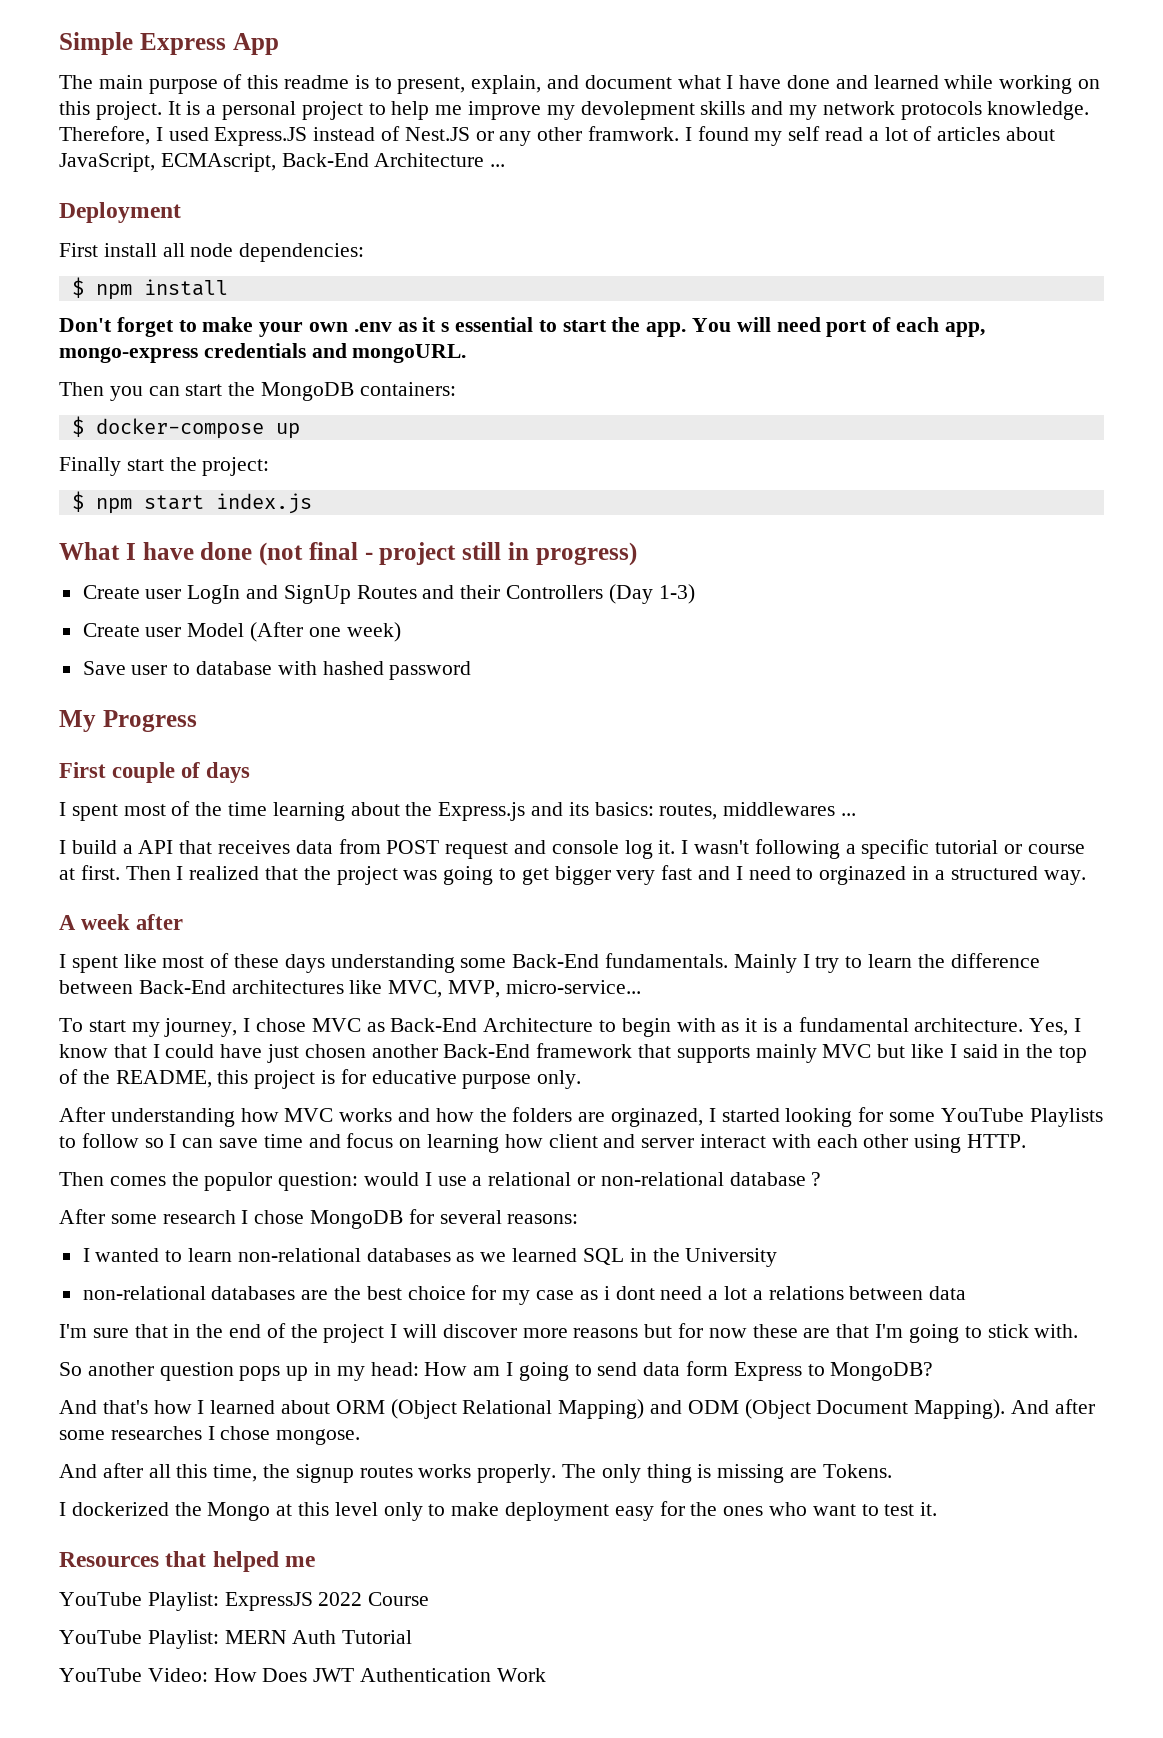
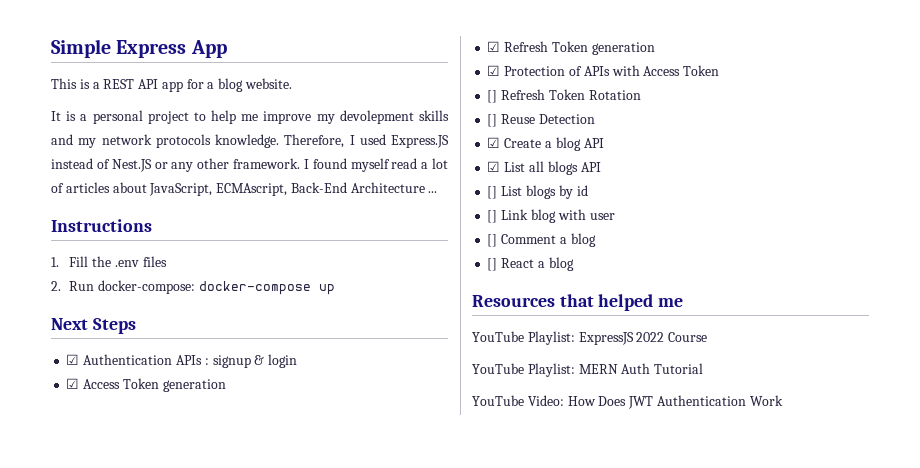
- The main purpose of this readme is to present, explain, and document what I have done and learned while working on this project. It is a personal project to help me improve my devolepment skills and my network protocols knowledge.
+ This is a REST API app for a blog website.
+ It is a personal project to help me improve my devolepment skills and my network protocols knowledge.
- Therefore, I used Express.JS instead of Nest.JS or any other framwork.
+ Therefore, I used Express.JS instead of Nest.JS or any other framework.
- I found my self read a lot of articles about JavaScript, ECMAscript, Back-End Architecture ...
+ I found myself read a lot of articles about JavaScript, ECMAscript, Back-End Architecture ...
- Deployment
- First install all node dependencies:
- $ npm install
- Don't forget to make your own .env as it s essential to start the app. You will need port of each app, mongo-express credentials and mongoURL.
- Then you can start the MongoDB containers:
- $ docker-compose up
- Finally start the project:
- $ npm start index.js
- What I have done (not final - project still in progress)
- Create user LogIn and SignUp Routes and their Controllers (Day 1-3)
- Create user Model (After one week)
- Save user to database with hashed password
- My Progress
- First couple of days
- I spent most of the time learning about the Express.js and its basics: routes, middlewares ...
- I build a API that receives data from POST request and console log it. I wasn't following a specific tutorial or course at first. Then I realized that the project was going to get bigger very fast and I need to orginazed in a structured way.
- A week after
- I spent like most of these days understanding some Back-End fundamentals. Mainly I try to learn the difference between Back-End architectures like MVC, MVP, micro-service...
- To start my journey, I chose MVC as Back-End Architecture to begin with as it is a fundamental architecture. Yes, I know that I could have just chosen another Back-End framework that supports mainly MVC but like I said in the top of the README, this project is for educative purpose only.
- After understanding how MVC works and how the folders are orginazed, I started looking for some YouTube Playlists to follow so I can save time and focus on learning how client and server interact with each other using HTTP.
- Then comes the populor question: would I use a relational or non-relational database ?
- After some research I chose MongoDB for several reasons:
- I wanted to learn non-relational databases as we learned SQL in the University
- non-relational databases are the best choice for my case as i dont need a lot a relations between data
- I'm sure that in the end of the project I will discover more reasons but for now these are that I'm going to stick with.
- So another question pops up in my head: How am I going to send data form Express to MongoDB?
- And that's how I learned about ORM (Object Relational Mapping) and ODM (Object Document Mapping). And after some researches I chose mongose.
- And after all this time, the signup routes works properly. The only thing is missing are Tokens.
- I dockerized the Mongo at this level only to make deployment easy for the ones who want to test it.
+ Instructions
+ 1. Fill the .env files
+ 2. Run docker-compose: docker-compose up
+ Next Steps
+ ☑ Authentication APIs : signup & login
+ ☑ Access Token generation
+ ☑ Refresh Token generation
+ ☑ Protection of APIs with Access Token
+ [] Refresh Token Rotation
+ [] Reuse Detection
+ ☑ Create a blog API
+ ☑ List all blogs API
+ [] List blogs by id
+ [] Link blog with user
+ [] Comment a blog
+ [] React a blog

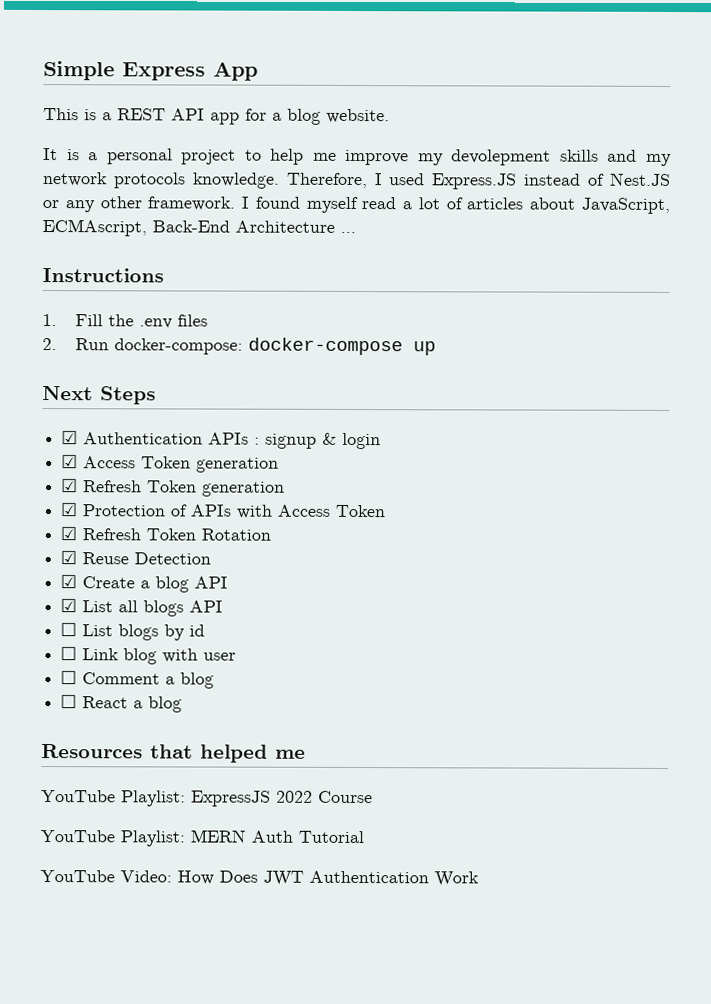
- [] Refresh Token Rotation
+ ☑ Refresh Token Rotation
- [] Reuse Detection
+ ☑ Reuse Detection
- [] List blogs by id
+ ☐ List blogs by id
- [] Link blog with user
+ ☐ Link blog with user
- [] Comment a blog
+ ☐ Comment a blog
- [] React a blog
+ ☐ React a blog

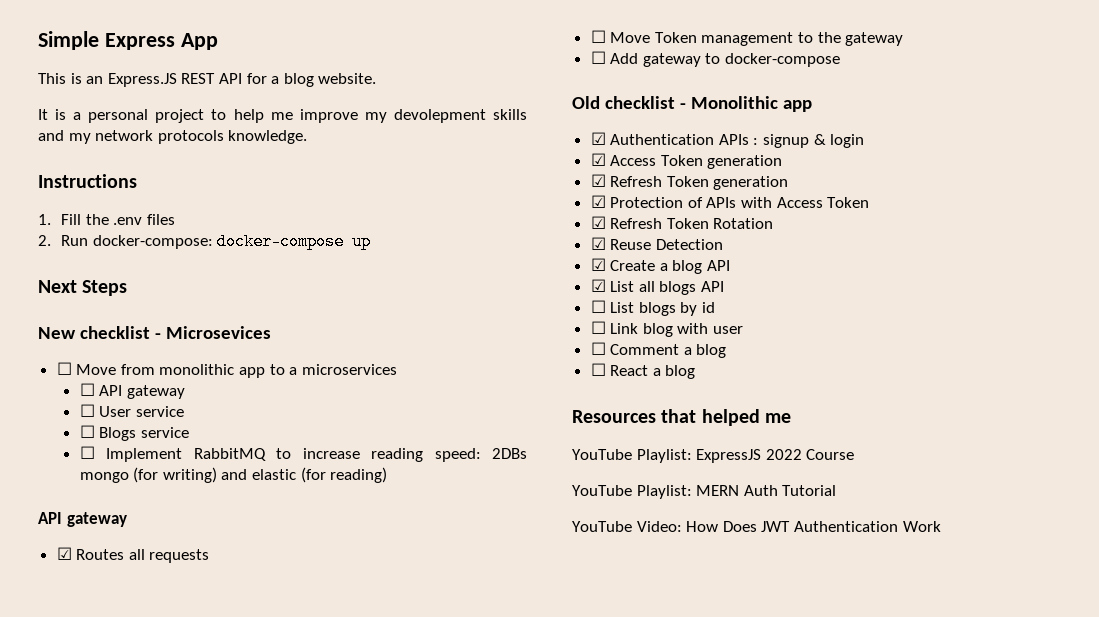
- This is a REST API app for a blog website.
+ This is an Express.JS REST API for a blog website.
- Therefore, I used Express.JS instead of Nest.JS or any other framework. I found myself read a lot of articles about JavaScript, ECMAscript, Back-End Architecture ...
+ New checklist - Microsevices
+ ☐ Move from monolithic app to a microservices
+ ☐ API gateway
+ ☐ User service
+ ☐ Blogs service
+ ☐ Implement RabbitMQ to increase reading speed: 2DBs mongo (for writing) and elastic (for reading)
+ API gateway
+ ☑ Routes all requests
+ ☐ Move Token management to the gateway
+ ☐ Add gateway to docker-compose
+ Old checklist - Monolithic app

